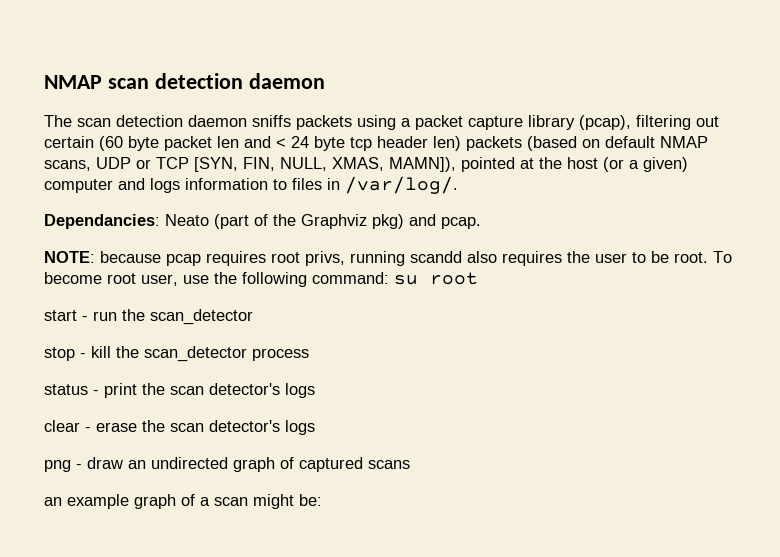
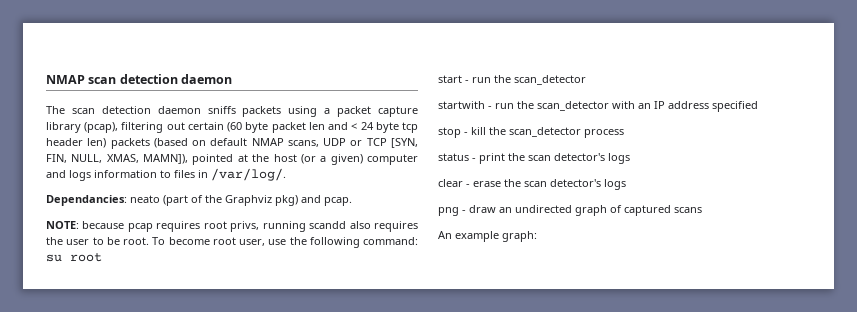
- Dependancies: Neato (part of the Graphviz pkg) and pcap.
+ Dependancies: neato (part of the Graphviz pkg) and pcap.
+ startwith - run the scan_detector with an IP address specified
- an example graph of a scan might be:
+ An example graph:

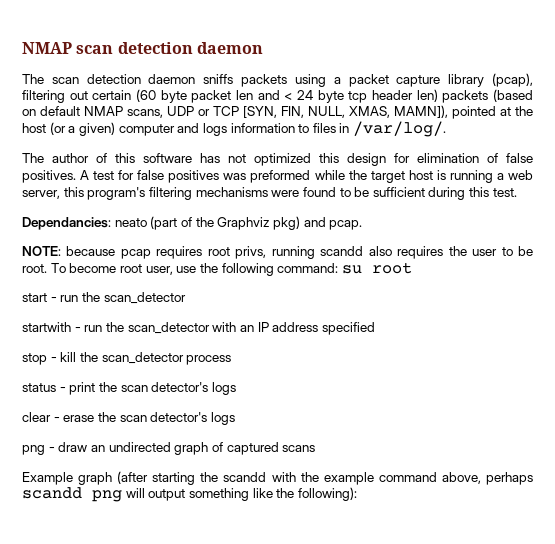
+ The author of this software has not optimized this design for elimination of false positives. A test for false positives was preformed while the target host is running a web server, this program's filtering mechanisms were found to be sufficient during this test.
- An example graph:
+ Example graph (after starting the scandd with the example command above, perhaps scandd png will output something like the following):

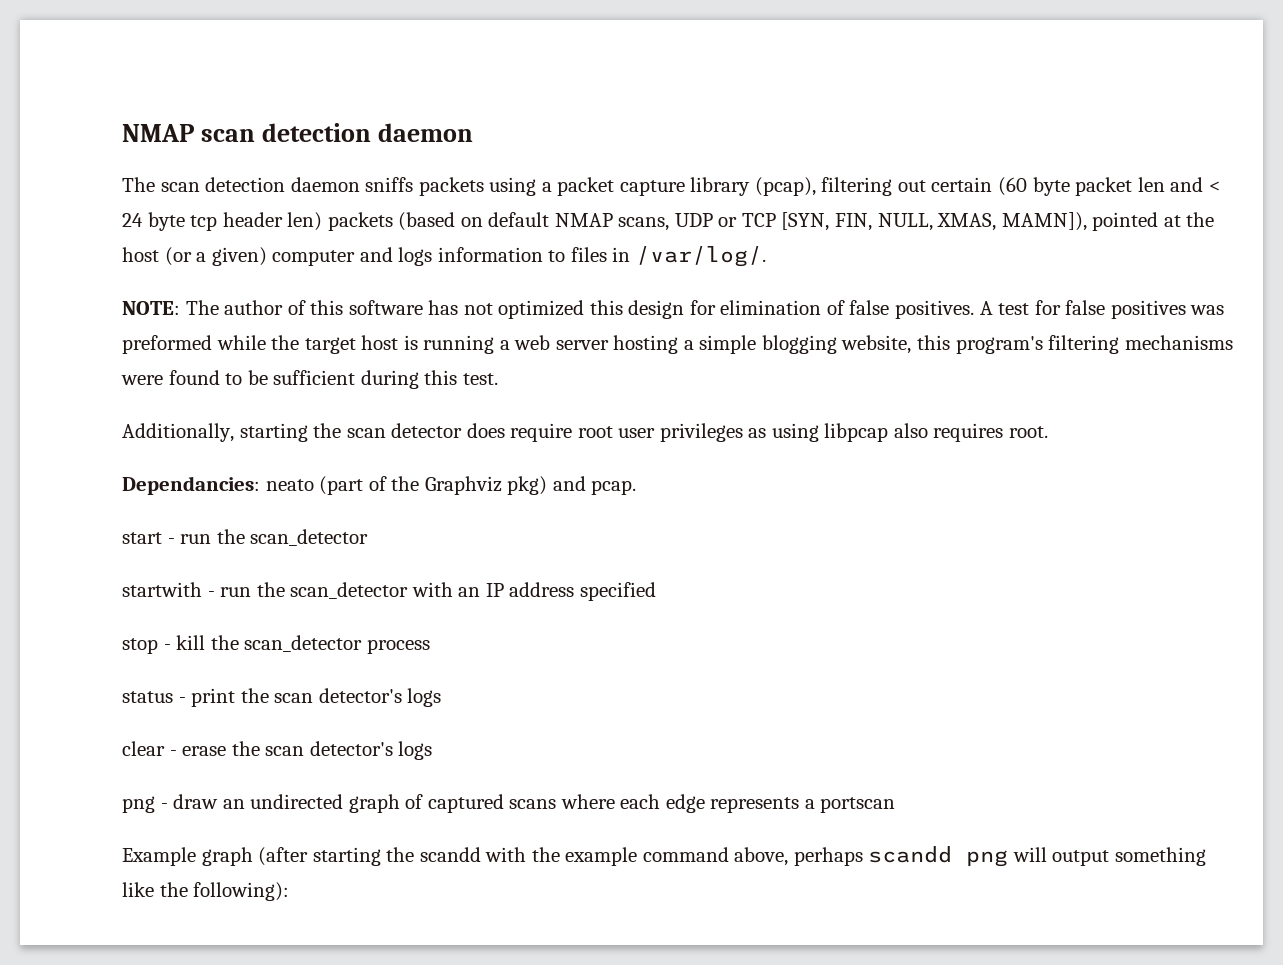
- The author of this software has not optimized this design for elimination of false positives.
+ NOTE: The author of this software has not optimized this design for elimination of false positives.
- A test for false positives was preformed while the target host is running a web server, this program's filtering mechanisms were found to be sufficient during this test.
+ A test for false positives was preformed while the target host is running a web server hosting a simple blogging website, this program's filtering mechanisms were found to be sufficient during this test.
+ Additionally, starting the scan detector does require root user privileges as using libpcap also requires root.
- NOTE: because pcap requires root privs, running scandd also requires the user to be root. To become root user, use the following command: su root
- png - draw an undirected graph of captured scans
+ png - draw an undirected graph of captured scans where each edge represents a portscan

